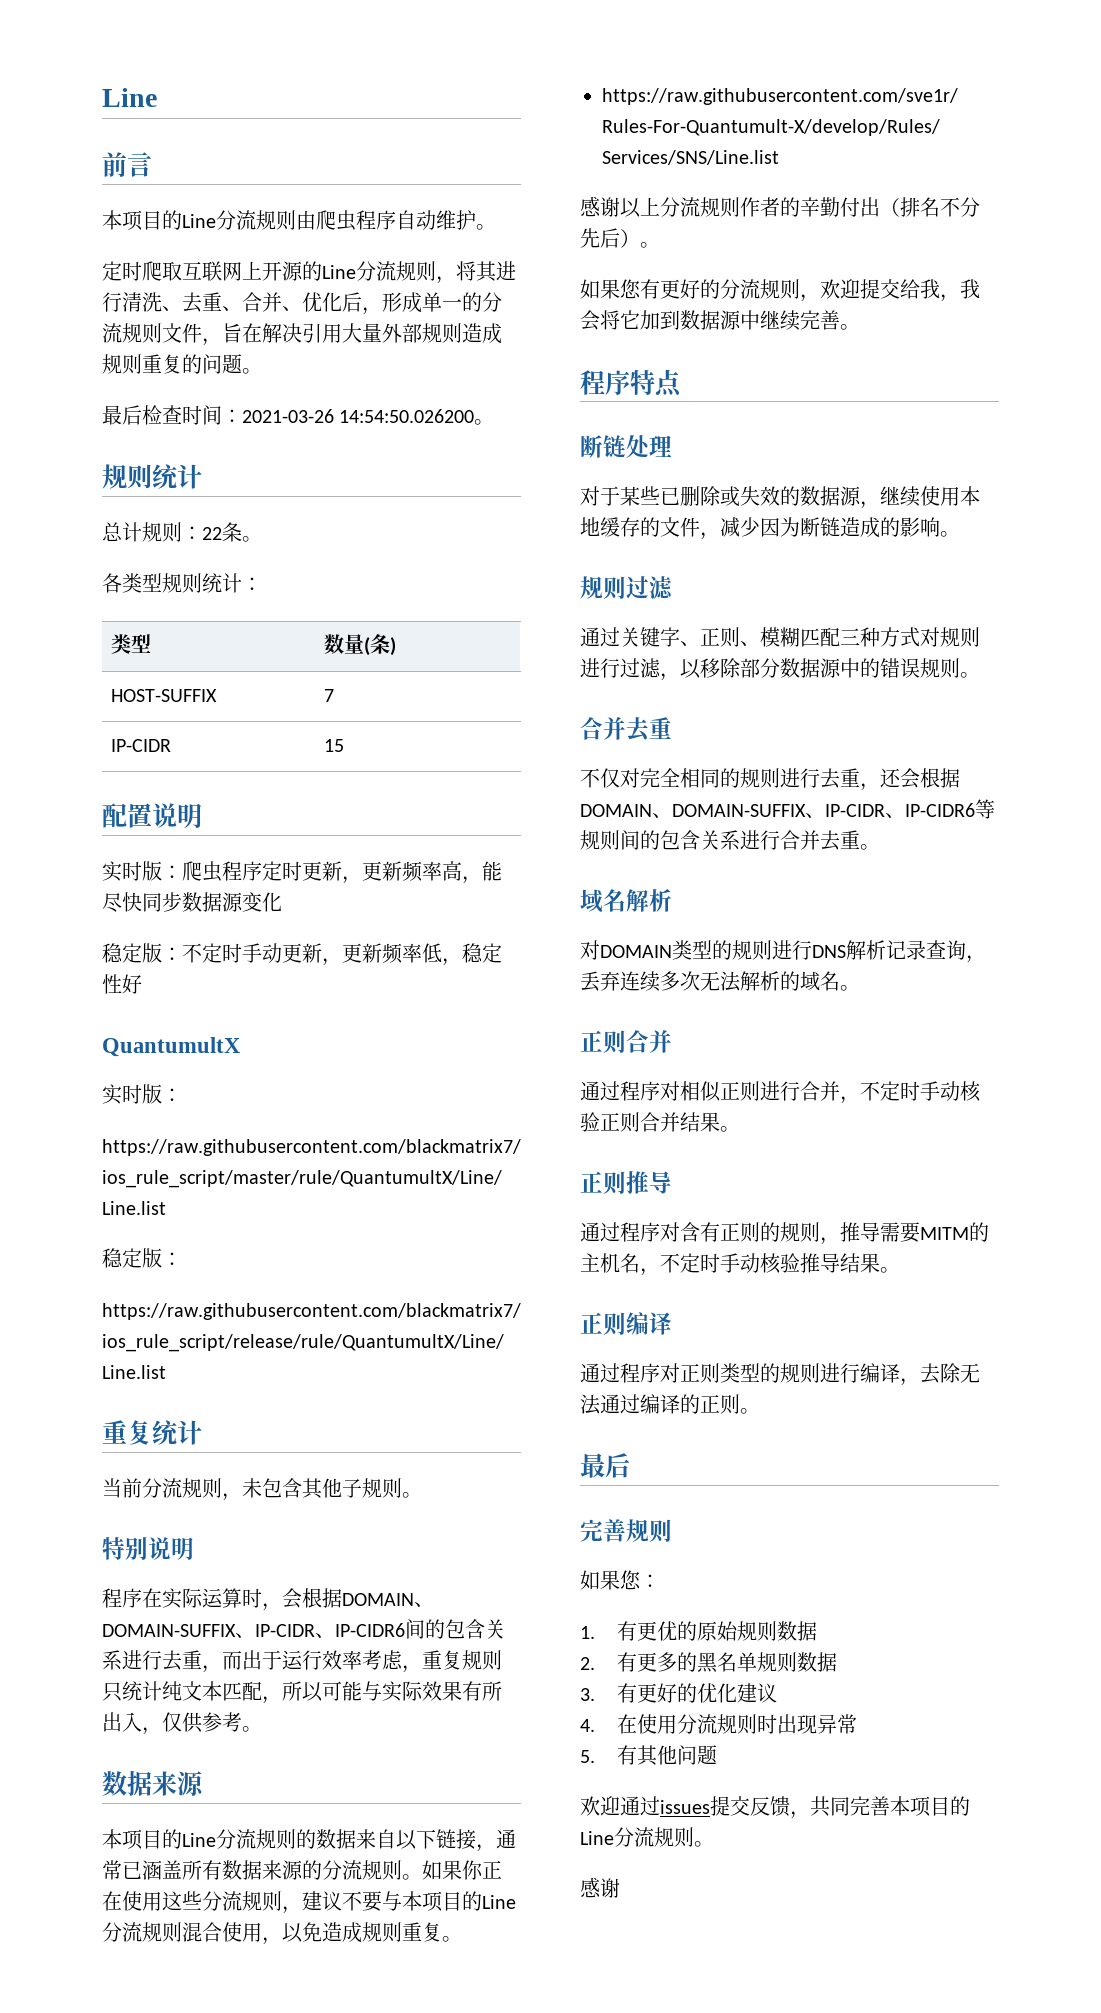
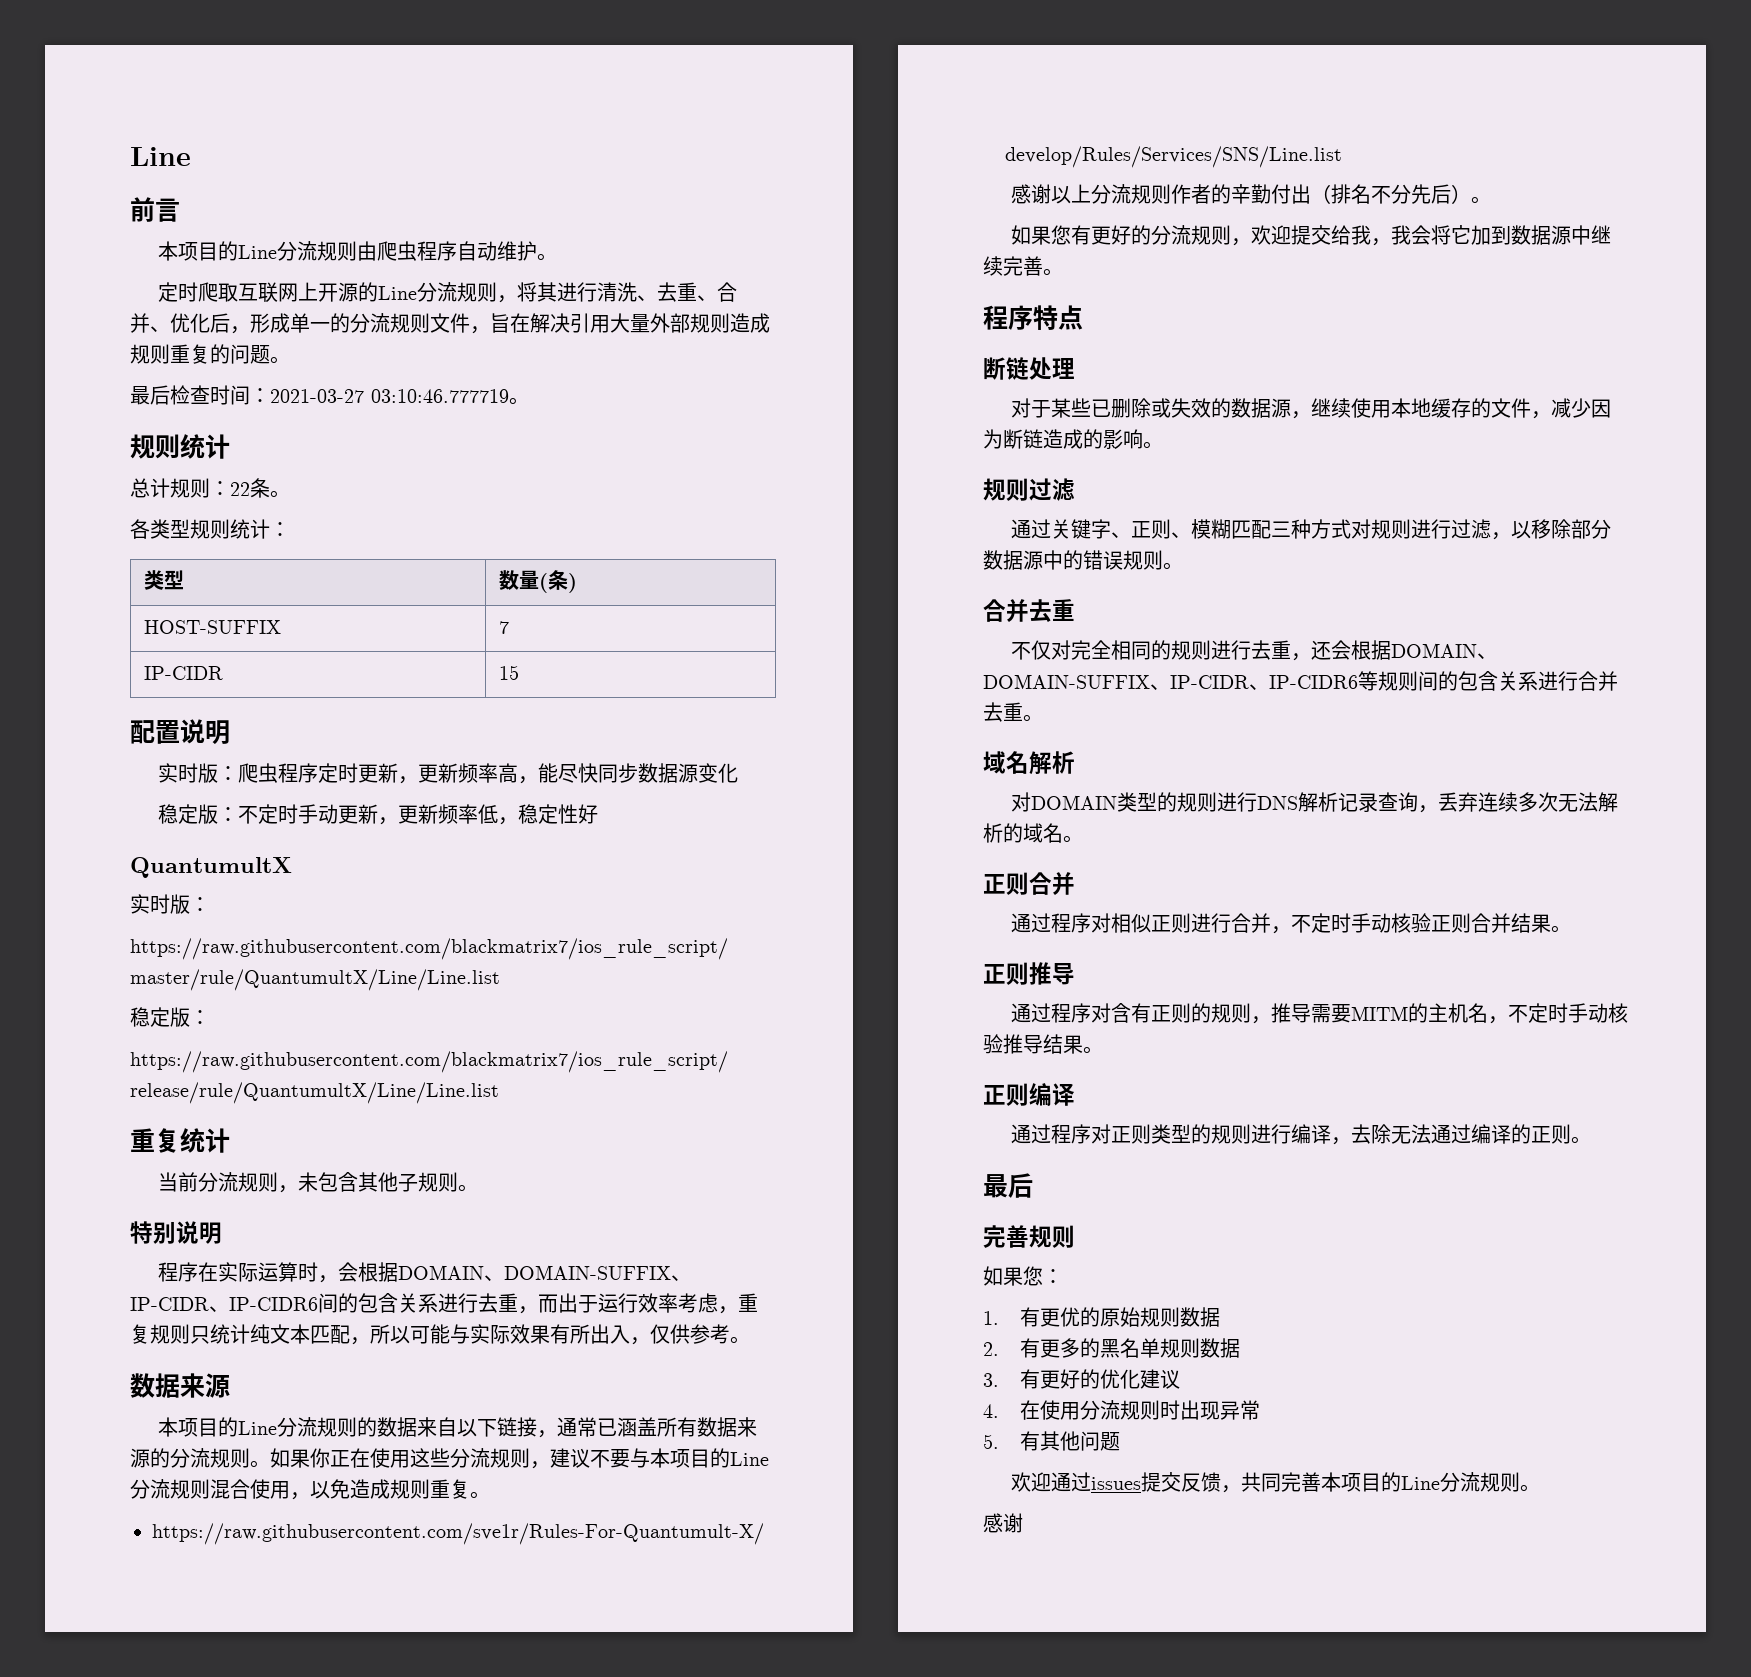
- 最后检查时间：2021-03-26 14:54:50.026200。
+ 最后检查时间：2021-03-27 03:10:46.777719。

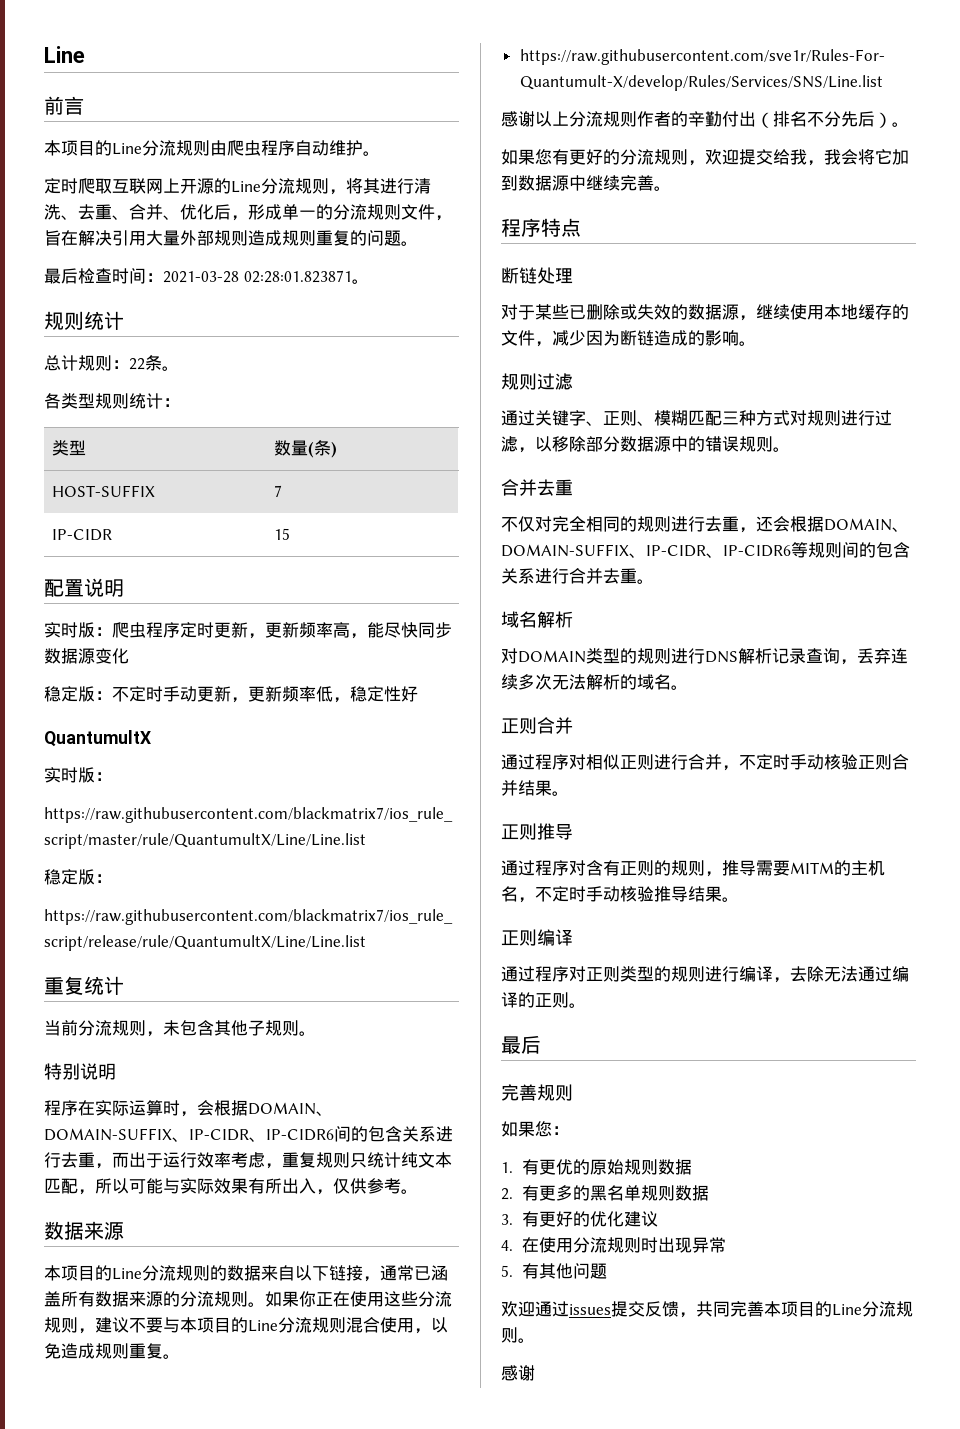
- 最后检查时间：2021-03-27 03:10:46.777719。
+ 最后检查时间：2021-03-28 02:28:01.823871。

